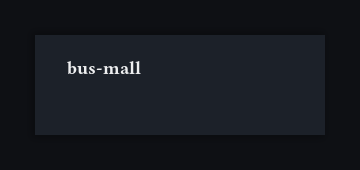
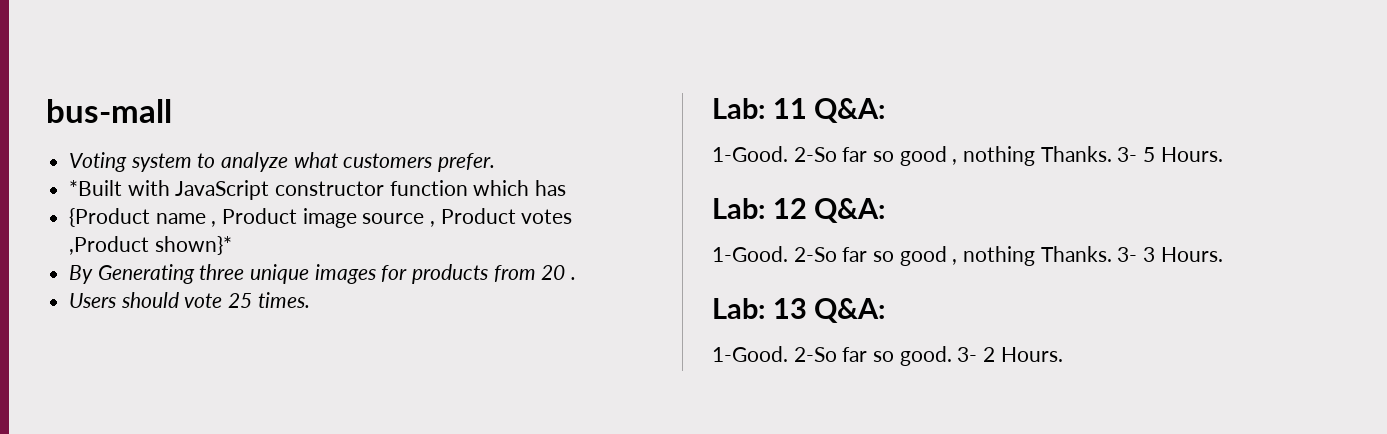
+ Voting system to analyze what customers prefer.
+ *Built with JavaScript constructor function which has
+ {Product name , Product image source , Product votes ,Product shown}*
+ By Generating three unique images for products from 20 .
+ Users should vote 25 times.
+ Lab: 11 Q&A:
+ 1-Good. 2-So far so good , nothing Thanks. 3- 5 Hours.
+ Lab: 12 Q&A:
+ 1-Good. 2-So far so good , nothing Thanks. 3- 3 Hours.
+ Lab: 13 Q&A:
+ 1-Good. 2-So far so good. 3- 2 Hours.

